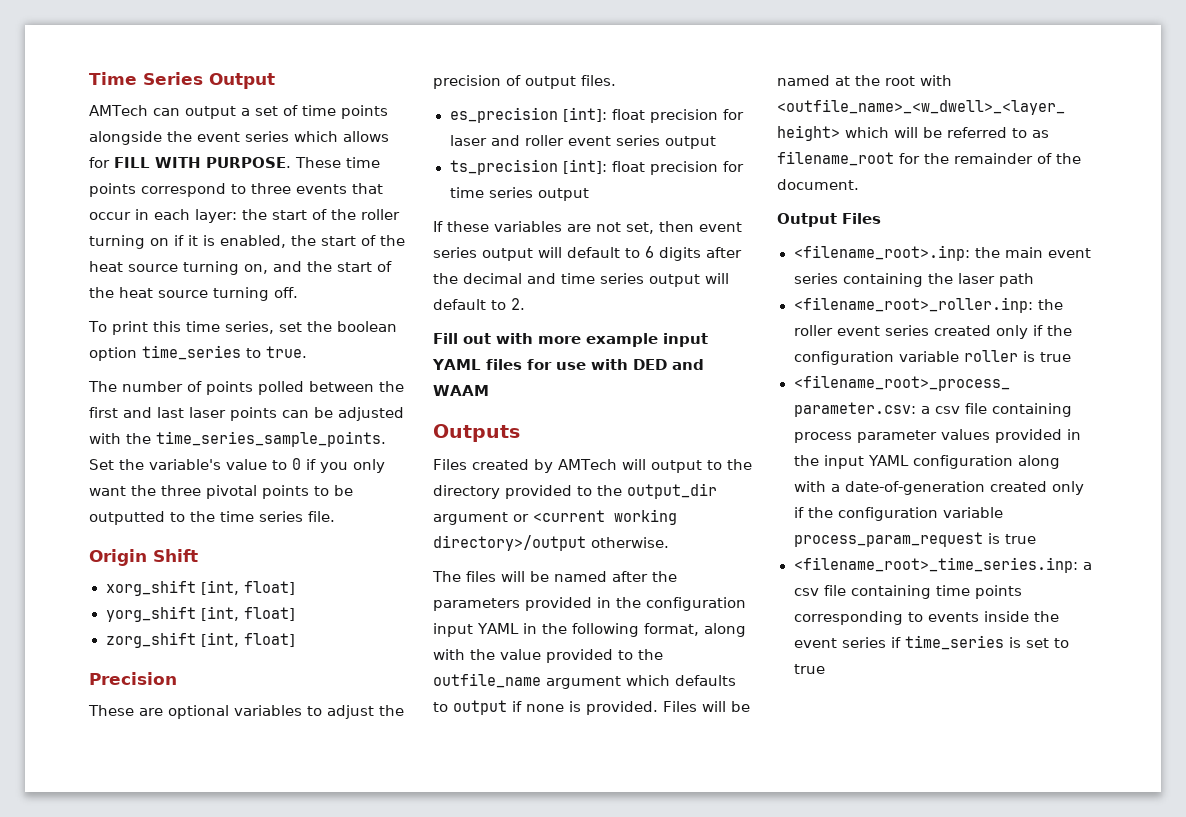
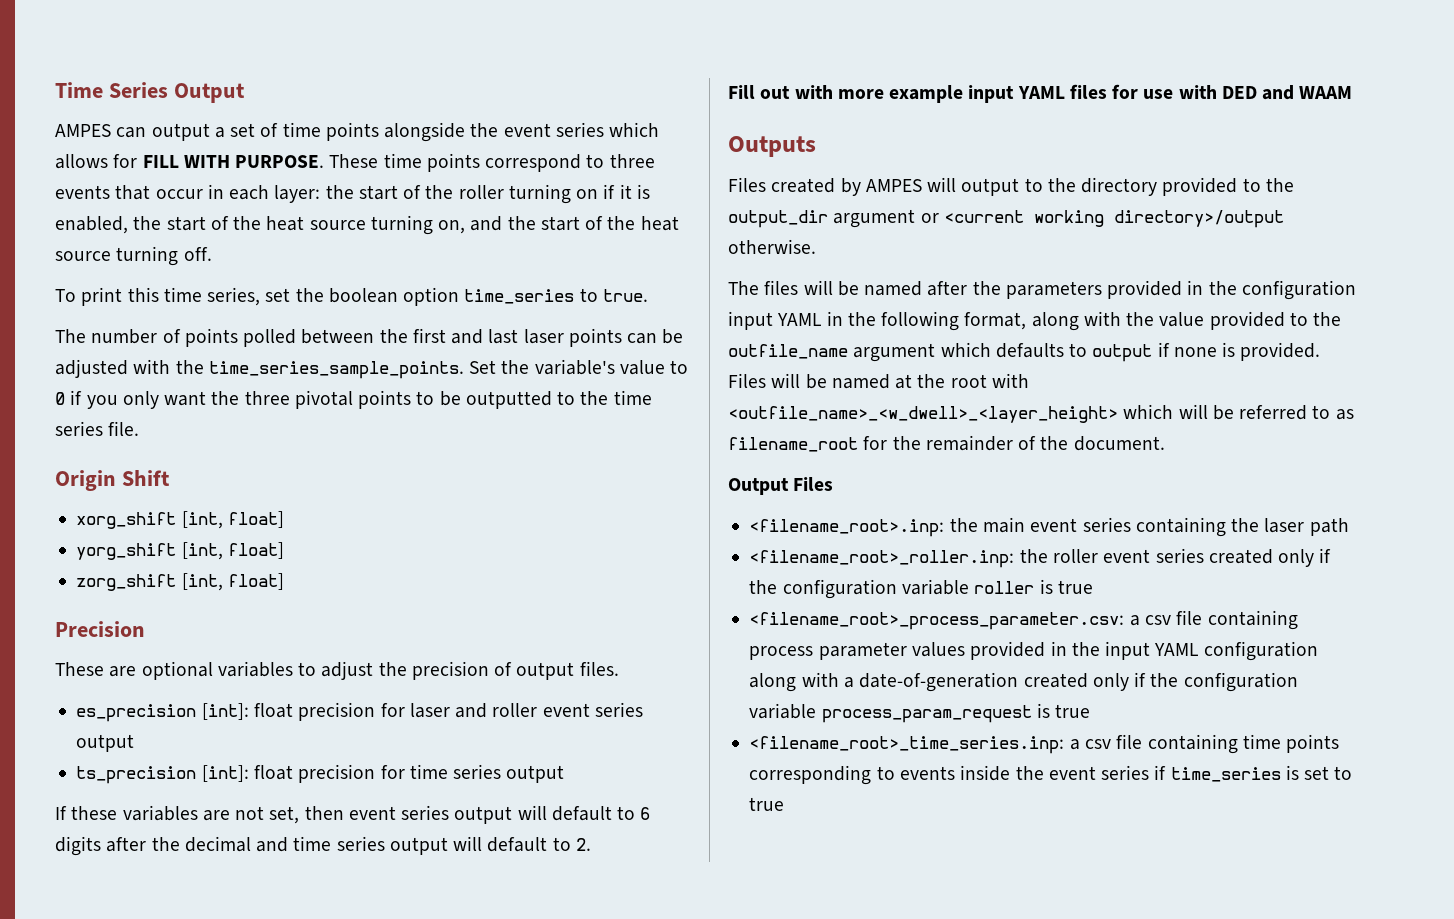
- AMTech can output a set of time points alongside the event series which allows for FILL WITH PURPOSE.
+ AMPES can output a set of time points alongside the event series which allows for FILL WITH PURPOSE.
- Files created by AMTech will output to the directory provided to the output_dir argument or <current working directory>/output otherwise.
+ Files created by AMPES will output to the directory provided to the output_dir argument or <current working directory>/output otherwise.

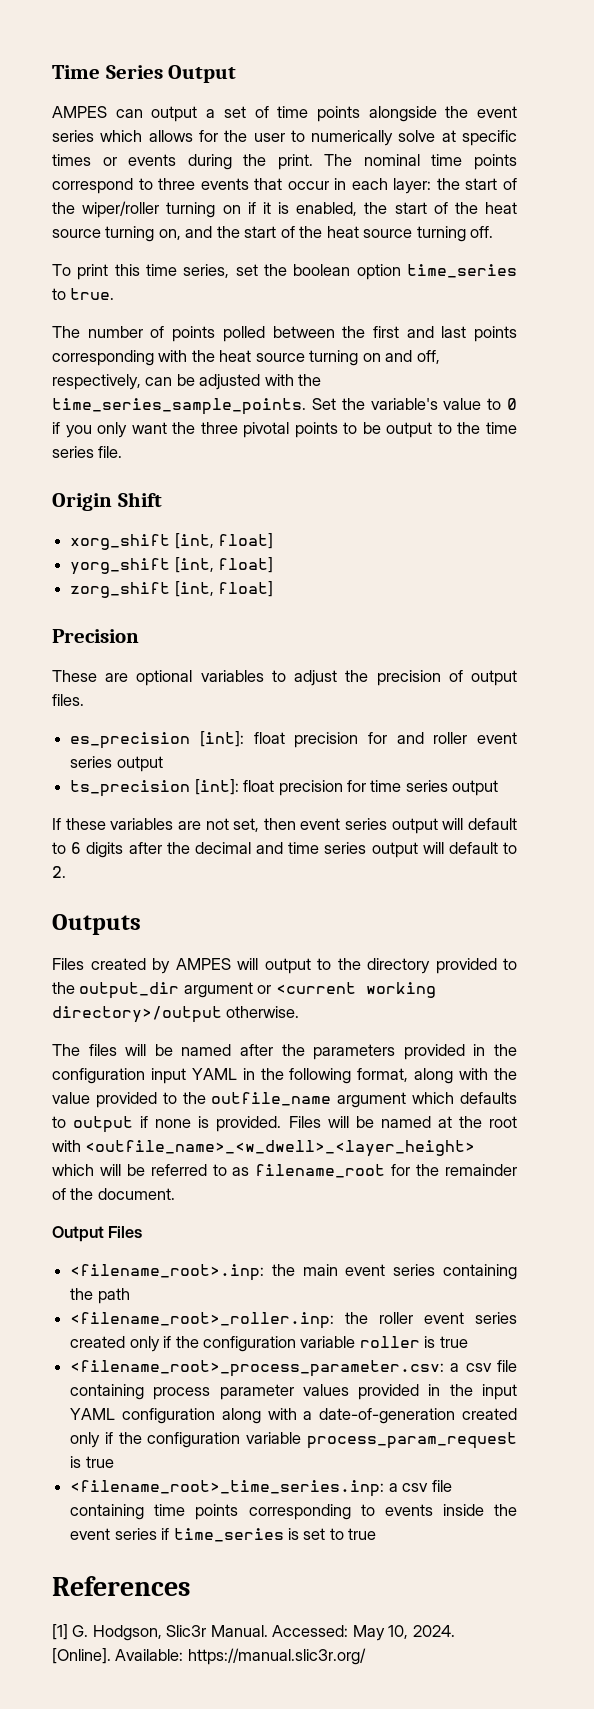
- AMPES can output a set of time points alongside the event series which allows for FILL WITH PURPOSE. These time points correspond to three events that occur in each layer: the start of the roller turning on if it is enabled, the start of the heat source turning on, and the start of the heat source turning off.
+ AMPES can output a set of time points alongside the event series which allows for the user to numerically solve at specific times or events during the print. The nominal time points correspond to three events that occur in each layer: the start of the wiper/roller turning on if it is enabled, the start of the heat source turning on, and the start of the heat source turning off.
- The number of points polled between the first and last laser points can be adjusted with the time_series_sample_points.
+ The number of points polled between the first and last points corresponding with the heat source turning on and off, respectively, can be adjusted with the time_series_sample_points.
- Set the variable's value to 0 if you only want the three pivotal points to be outputted to the time series file.
+ Set the variable's value to 0 if you only want the three pivotal points to be output to the time series file.
- es_precision [int]: float precision for laser and roller event series output
+ es_precision [int]: float precision for and roller event series output
- Fill out with more example input YAML files for use with DED and WAAM
- <filename_root>.inp: the main event series containing the laser path
+ <filename_root>.inp: the main event series containing the path
+ References
+ [1] G. Hodgson, Slic3r Manual. Accessed: May 10, 2024. [Online]. Available: https://manual.slic3r.org/

